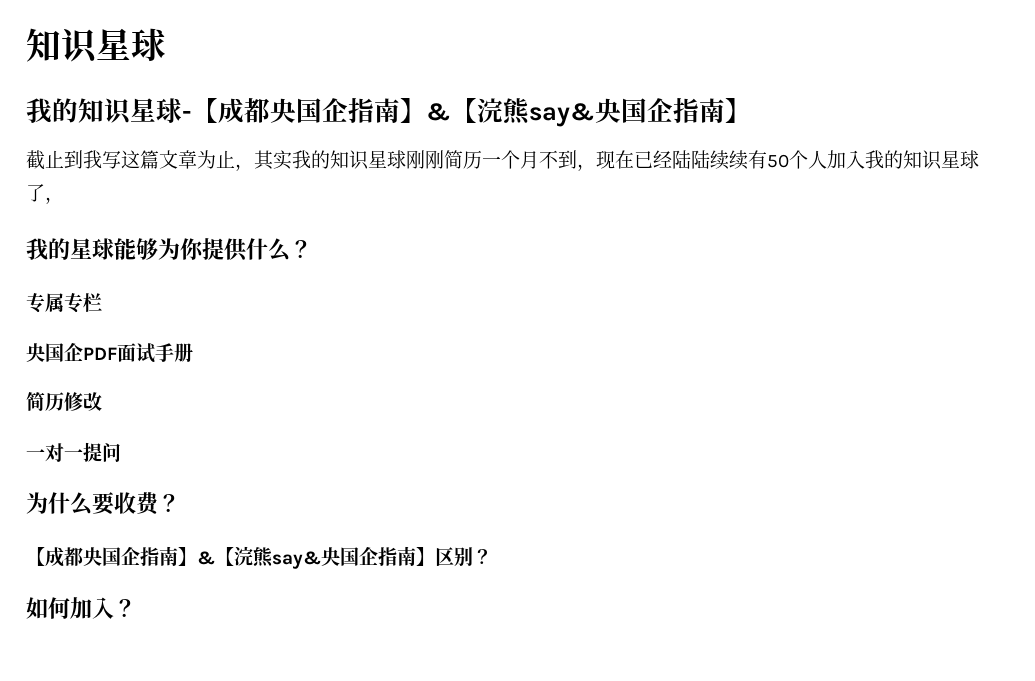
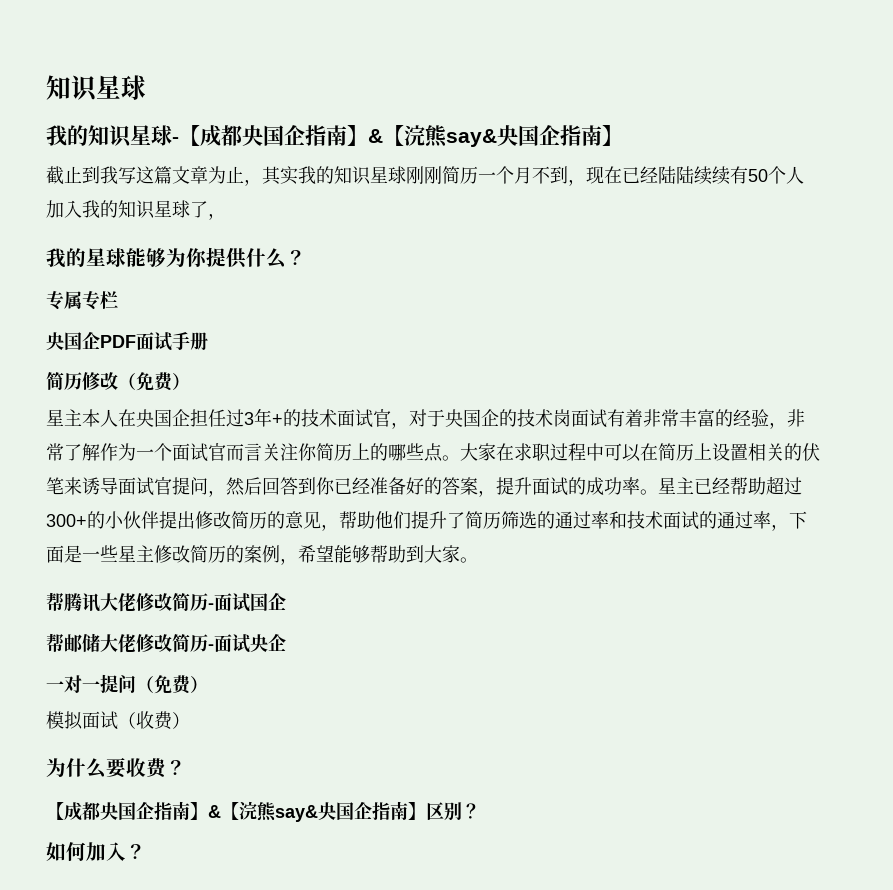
- 简历修改
- 一对一提问
+ 简历修改（免费）
+ 星主本人在央国企担任过3年+的技术面试官，对于央国企的技术岗面试有着非常丰富的经验，非常了解作为一个面试官而言关注你简历上的哪些点。大家在求职过程中可以在简历上设置相关的伏笔来诱导面试官提问，然后回答到你已经准备好的答案，提升面试的成功率。星主已经帮助超过300+的小伙伴提出修改简历的意见，帮助他们提升了简历筛选的通过率和技术面试的通过率，下面是一些星主修改简历的案例，希望能够帮助到大家。
+ 帮腾讯大佬修改简历-面试国企
+ 帮邮储大佬修改简历-面试央企
+ 一对一提问（免费）
+ 模拟面试（收费）

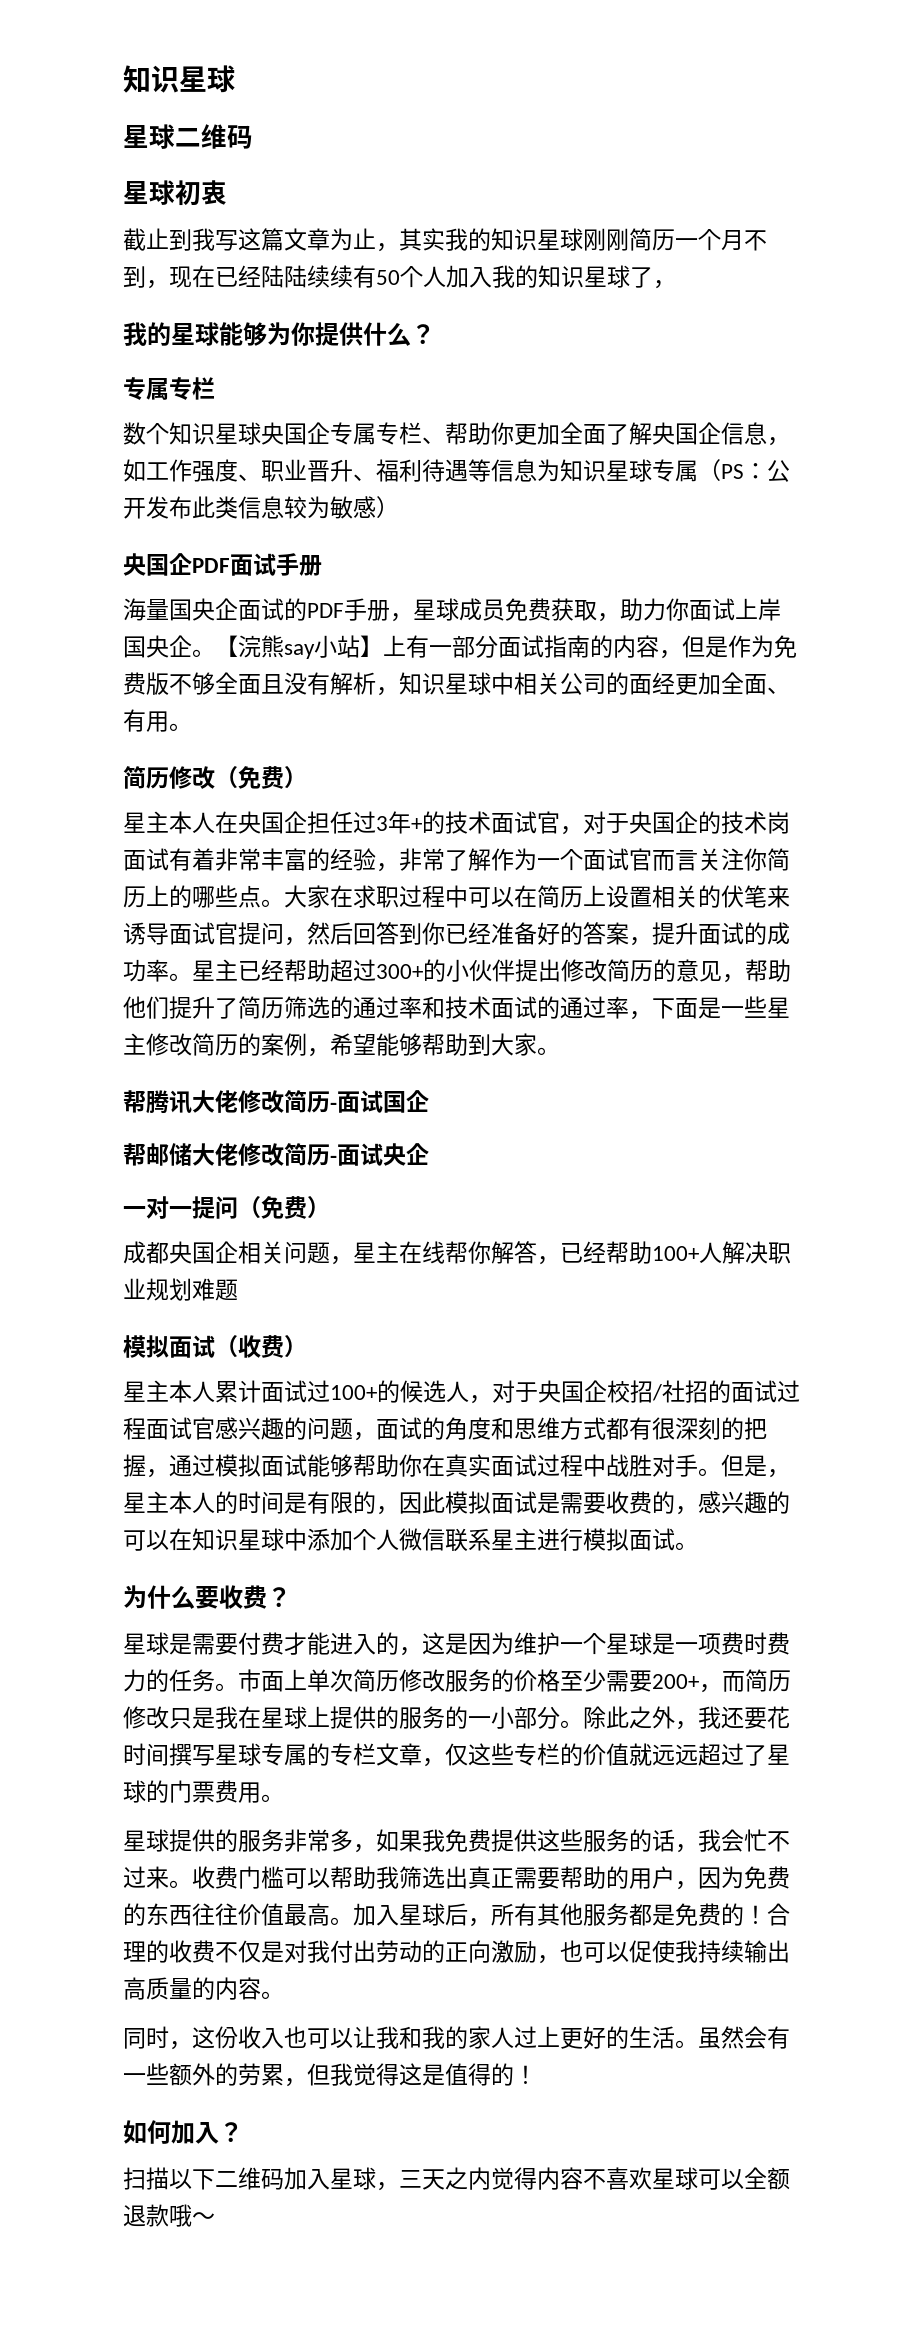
- 我的知识星球-【成都央国企指南】&【浣熊say&央国企指南】
+ 星球二维码
+ 星球初衷
+ 数个知识星球央国企专属专栏、帮助你更加全面了解央国企信息，如工作强度、职业晋升、福利待遇等信息为知识星球专属（PS：公开发布此类信息较为敏感）
+ 海量国央企面试的PDF手册，星球成员免费获取，助力你面试上岸国央企。【浣熊say小站】上有一部分面试指南的内容，但是作为免费版不够全面且没有解析，知识星球中相关公司的面经更加全面、有用。
+ 成都央国企相关问题，星主在线帮你解答，已经帮助100+人解决职业规划难题
  模拟面试（收费）
+ 星主本人累计面试过100+的候选人，对于央国企校招/社招的面试过程面试官感兴趣的问题，面试的角度和思维方式都有很深刻的把握，通过模拟面试能够帮助你在真实面试过程中战胜对手。但是，星主本人的时间是有限的，因此模拟面试是需要收费的，感兴趣的可以在知识星球中添加个人微信联系星主进行模拟面试。
  为什么要收费？
- 【成都央国企指南】&【浣熊say&央国企指南】区别？
+ 星球是需要付费才能进入的，这是因为维护一个星球是一项费时费力的任务。市面上单次简历修改服务的价格至少需要200+，而简历修改只是我在星球上提供的服务的一小部分。除此之外，我还要花时间撰写星球专属的专栏文章，仅这些专栏的价值就远远超过了星球的门票费用。
+ 星球提供的服务非常多，如果我免费提供这些服务的话，我会忙不过来。收费门槛可以帮助我筛选出真正需要帮助的用户，因为免费的东西往往价值最高。加入星球后，所有其他服务都是免费的！合理的收费不仅是对我付出劳动的正向激励，也可以促使我持续输出高质量的内容。
+ 同时，这份收入也可以让我和我的家人过上更好的生活。虽然会有一些额外的劳累，但我觉得这是值得的！
  如何加入？
+ 扫描以下二维码加入星球，三天之内觉得内容不喜欢星球可以全额退款哦～

